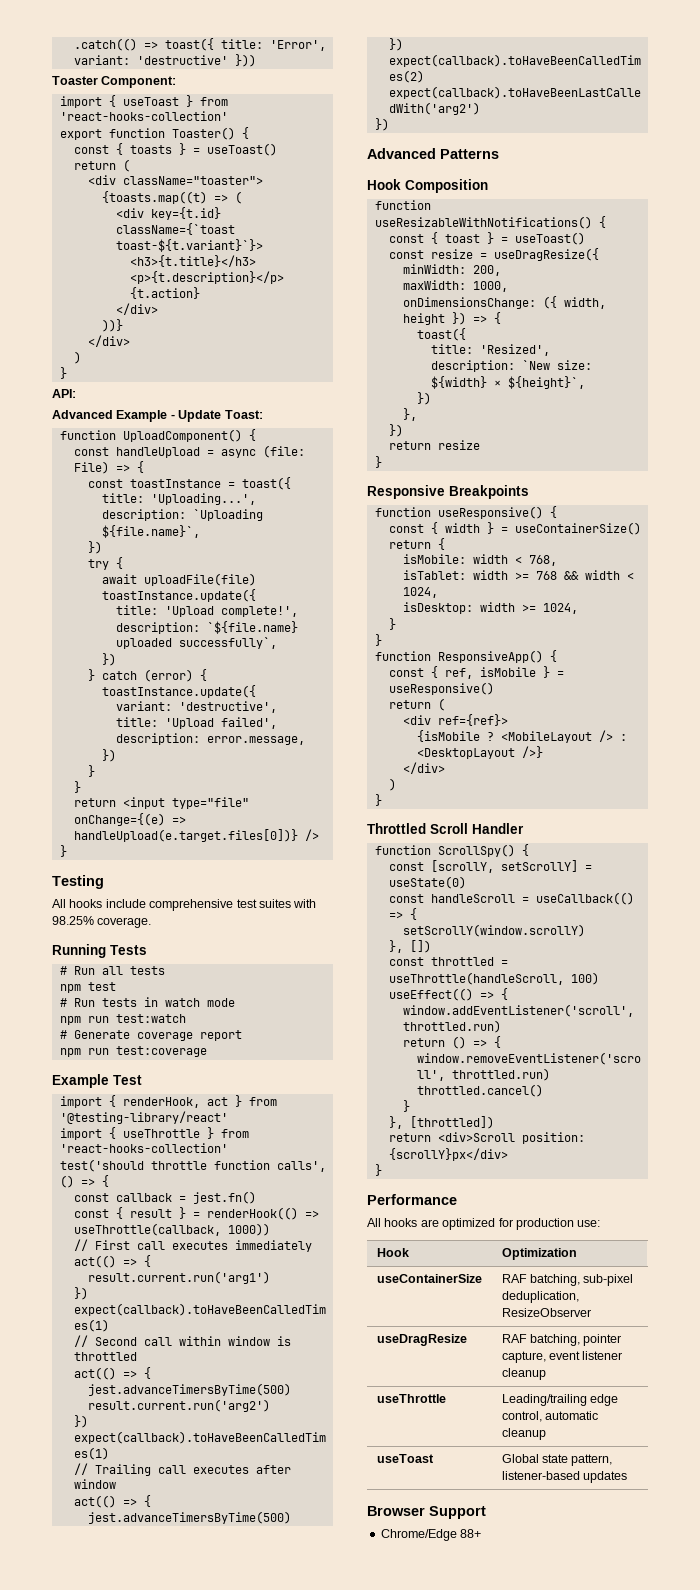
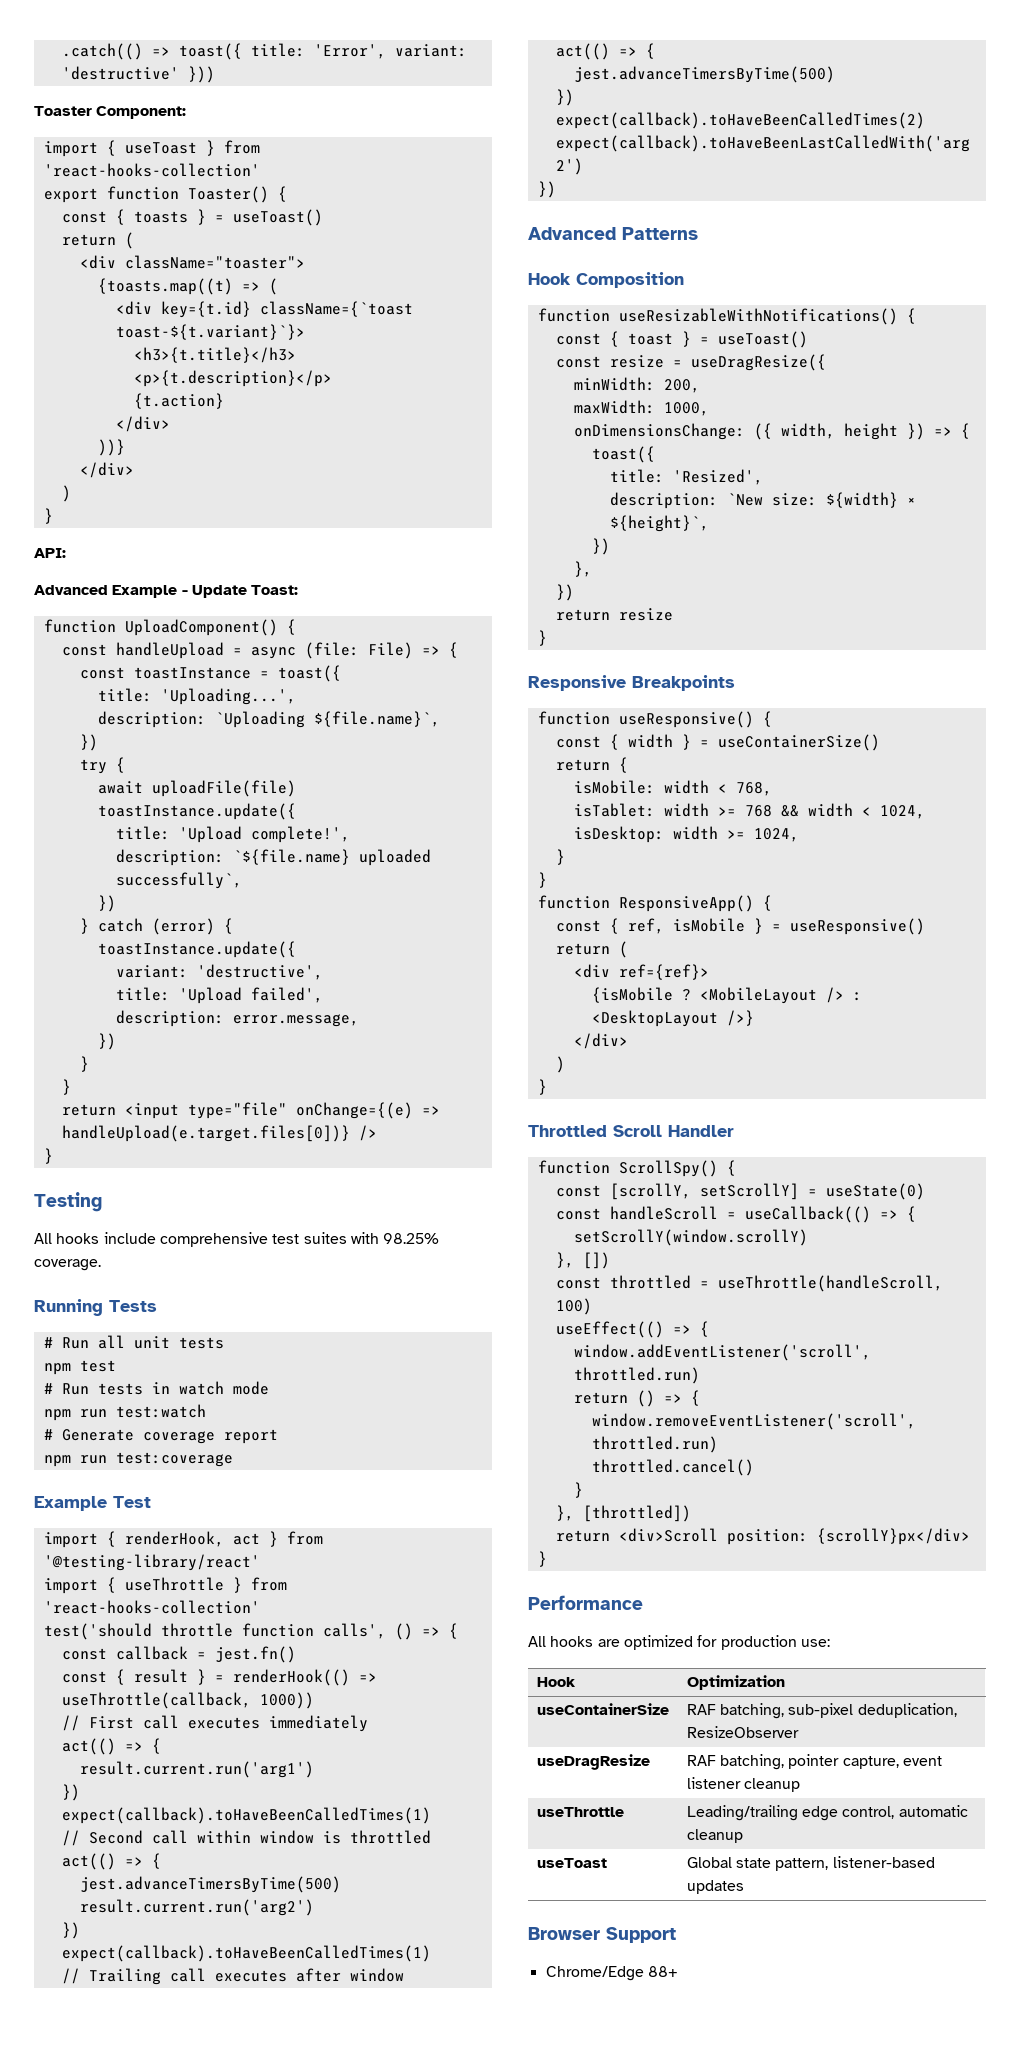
- # Run all tests
+ # Run all unit tests

